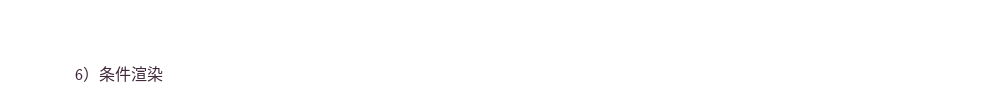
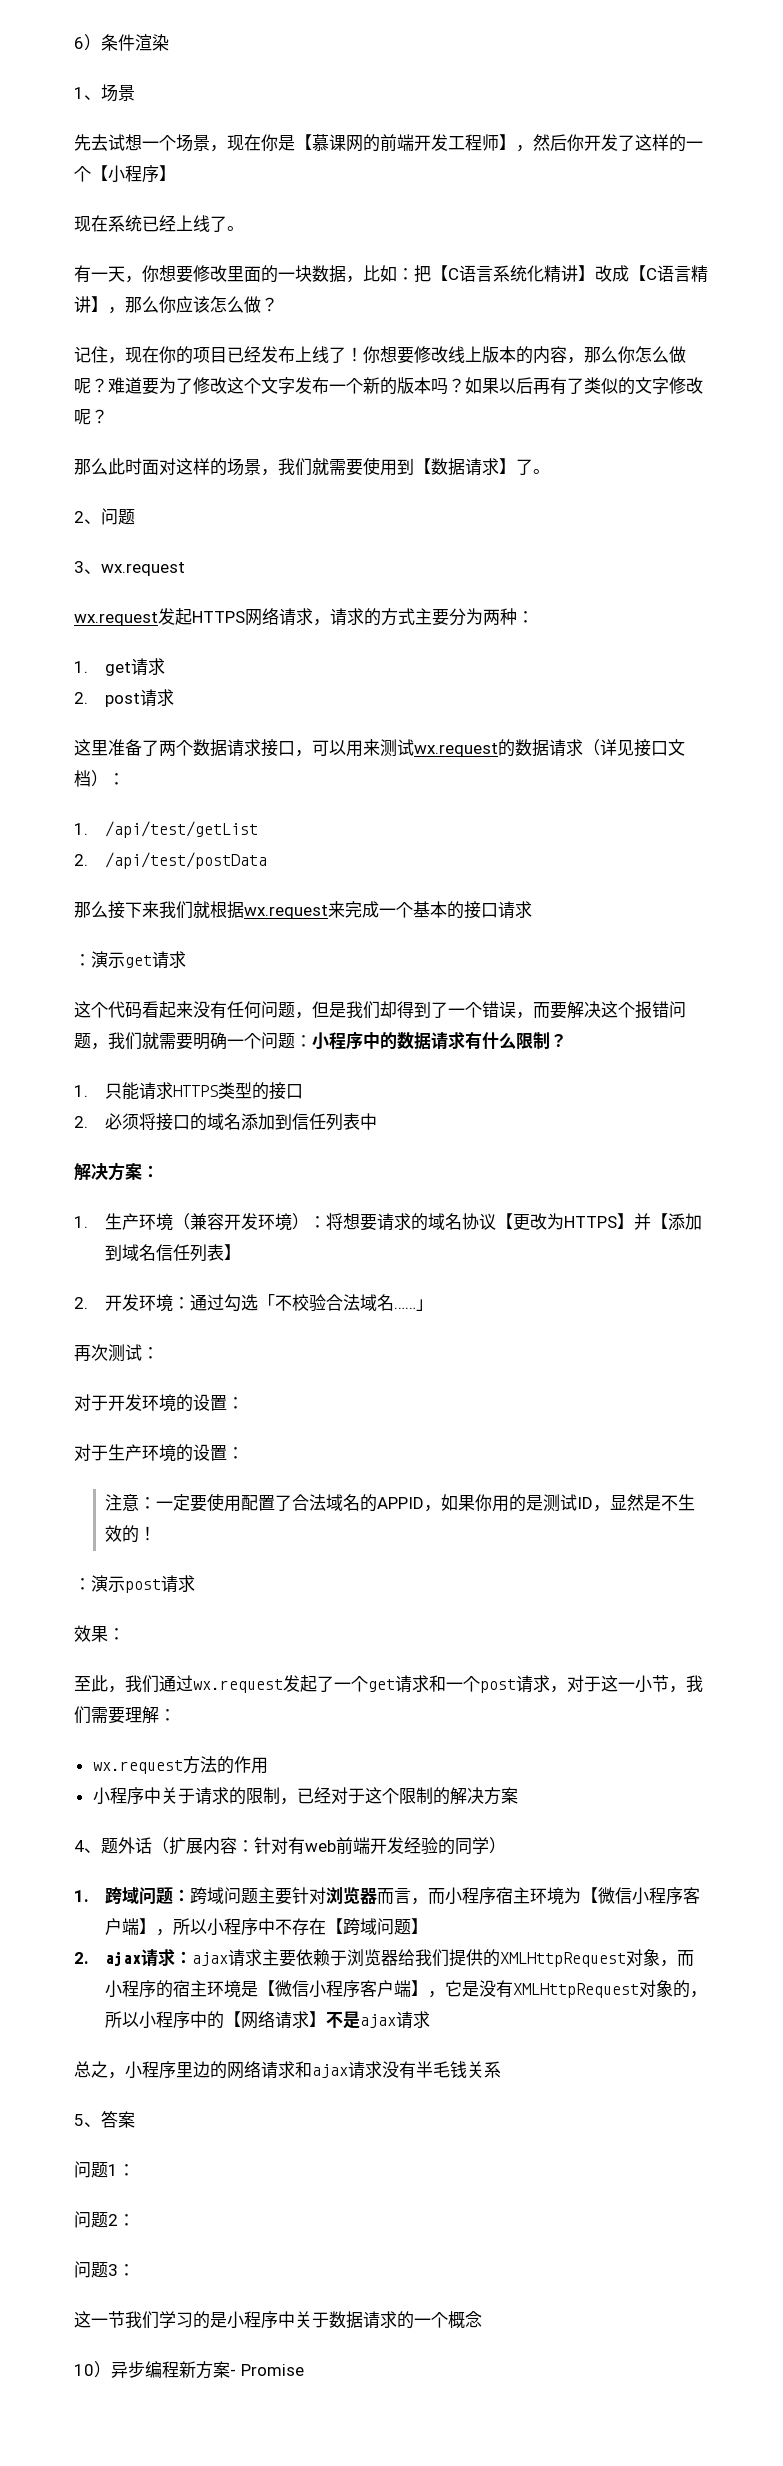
+ 1、场景
+ 先去试想一个场景，现在你是【慕课网的前端开发工程师】，然后你开发了这样的一个【小程序】
+ 现在系统已经上线了。
+ 有一天，你想要修改里面的一块数据，比如：把【C语言系统化精讲】改成【C语言精讲】，那么你应该怎么做？
+ 记住，现在你的项目已经发布上线了！你想要修改线上版本的内容，那么你怎么做呢？难道要为了修改这个文字发布一个新的版本吗？如果以后再有了类似的文字修改呢？
+ 那么此时面对这样的场景，我们就需要使用到【数据请求】了。
+ 2、问题
+ 3、wx.request
+ wx.request发起HTTPS网络请求，请求的方式主要分为两种：
+ 1. get请求
+ 2. post请求
+ 这里准备了两个数据请求接口，可以用来测试wx.request的数据请求（详见接口文档）：
+ 1. /api/test/getList
+ 2. /api/test/postData
+ 那么接下来我们就根据wx.request来完成一个基本的接口请求
+ ：演示get请求
+ 这个代码看起来没有任何问题，但是我们却得到了一个错误，而要解决这个报错问题，我们就需要明确一个问题：小程序中的数据请求有什么限制？
+ 1.只能请求HTTPS类型的接口
+ 2.必须将接口的域名添加到信任列表中
+ 解决方案：
+ 1.生产环境（兼容开发环境）：将想要请求的域名协议【更改为HTTPS】并【添加到域名信任列表】
+ 2.开发环境：通过勾选「不校验合法域名……」
+ 再次测试：
+ 对于开发环境的设置：
+ 对于生产环境的设置：
+ 注意：一定要使用配置了合法域名的APPID，如果你用的是测试ID，显然是不生效的！
+ ：演示post请求
+ 效果：
+ 至此，我们通过wx.request发起了一个get请求和一个post请求，对于这一小节，我们需要理解：
+ wx.request方法的作用
+ 小程序中关于请求的限制，已经对于这个限制的解决方案
+ 4、题外话（扩展内容：针对有web前端开发经验的同学）
+ 1.跨域问题：跨域问题主要针对浏览器而言，而小程序宿主环境为【微信小程序客户端】，所以小程序中不存在【跨域问题】
+ 2. ajax请求：ajax请求主要依赖于浏览器给我们提供的XMLHttpRequest对象，而小程序的宿主环境是【微信小程序客户端】，它是没有XMLHttpRequest对象的，所以小程序中的【网络请求】不是ajax请求
+ 总之，小程序里边的网络请求和ajax请求没有半毛钱关系
+ 5、答案
+ 问题1：
+ 问题2：
+ 问题3：
+ 这一节我们学习的是小程序中关于数据请求的一个概念
+ 10）异步编程新方案- Promise

